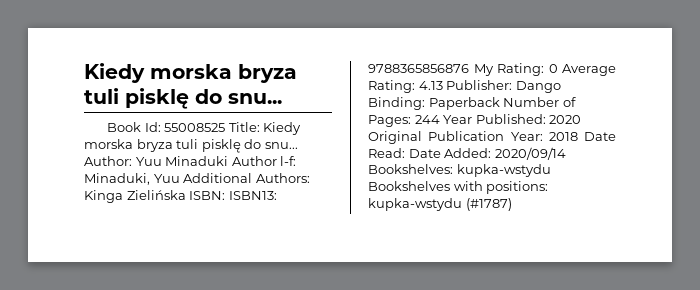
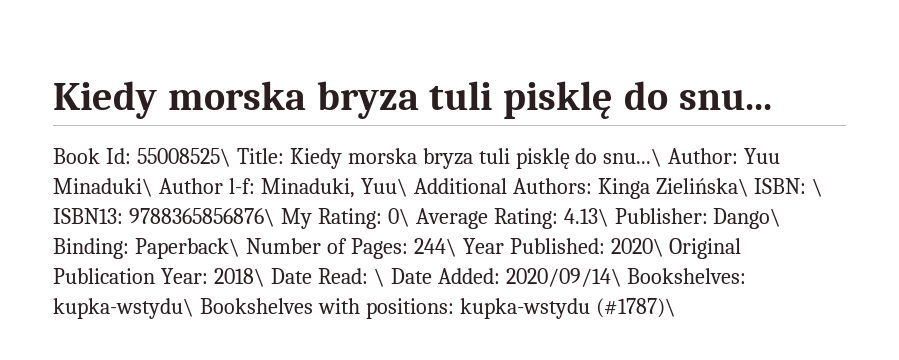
- Book Id: 55008525 Title: Kiedy morska bryza tuli pisklę do snu... Author: Yuu Minaduki Author l-f: Minaduki, Yuu Additional Authors: Kinga Zielińska ISBN: ISBN13: 9788365856876 My Rating: 0 Average Rating: 4.13 Publisher: Dango Binding: Paperback Number of Pages: 244 Year Published: 2020 Original Publication Year: 2018 Date Read: Date Added: 2020/09/14 Bookshelves: kupka-wstydu Bookshelves with positions: kupka-wstydu (#1787)
+ Book Id: 55008525\ Title: Kiedy morska bryza tuli pisklę do snu...\ Author: Yuu Minaduki\ Author l-f: Minaduki, Yuu\ Additional Authors: Kinga Zielińska\ ISBN: \ ISBN13: 9788365856876\ My Rating: 0\ Average Rating: 4.13\ Publisher: Dango\ Binding: Paperback\ Number of Pages: 244\ Year Published: 2020\ Original Publication Year: 2018\ Date Read: \ Date Added: 2020/09/14\ Bookshelves: kupka-wstydu\ Bookshelves with positions: kupka-wstydu (#1787)\

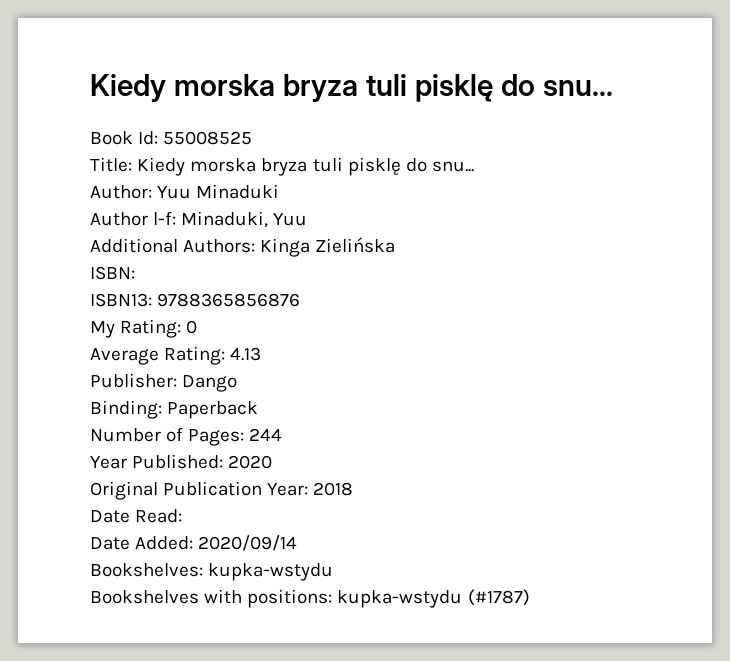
- Book Id: 55008525\ Title: Kiedy morska bryza tuli pisklę do snu...\ Author: Yuu Minaduki\ Author l-f: Minaduki, Yuu\ Additional Authors: Kinga Zielińska\ ISBN: \ ISBN13: 9788365856876\ My Rating: 0\ Average Rating: 4.13\ Publisher: Dango\ Binding: Paperback\ Number of Pages: 244\ Year Published: 2020\ Original Publication Year: 2018\ Date Read: \ Date Added: 2020/09/14\ Bookshelves: kupka-wstydu\ Bookshelves with positions: kupka-wstydu (#1787)\
+ Book Id: 55008525
+ Title: Kiedy morska bryza tuli pisklę do snu...
+ Author: Yuu Minaduki
+ Author l-f: Minaduki, Yuu
+ Additional Authors: Kinga Zielińska
+ ISBN:
+ ISBN13: 9788365856876
+ My Rating: 0
+ Average Rating: 4.13
+ Publisher: Dango
+ Binding: Paperback
+ Number of Pages: 244
+ Year Published: 2020
+ Original Publication Year: 2018
+ Date Read:
+ Date Added: 2020/09/14
+ Bookshelves: kupka-wstydu
+ Bookshelves with positions: kupka-wstydu (#1787)

